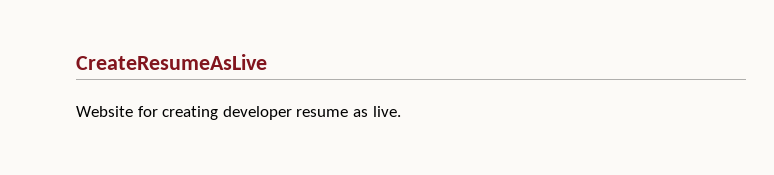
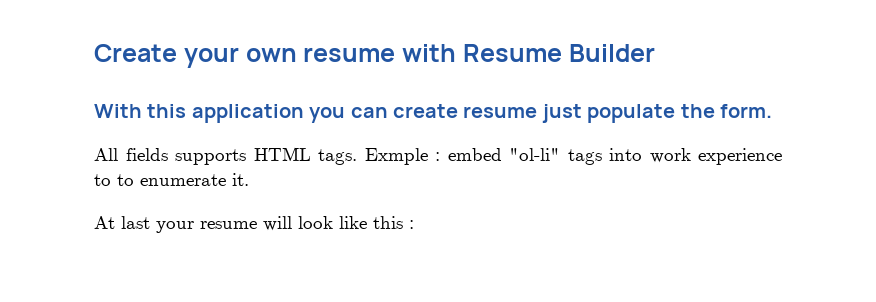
- CreateResumeAsLive
- Website for creating developer resume as live.
+ Create your own resume with Resume Builder
+ With this application you can create resume just populate the form.
+ All fields supports HTML tags. Exmple : embed "ol-li" tags into work experience to to enumerate it.
+ At last your resume will look like this :

